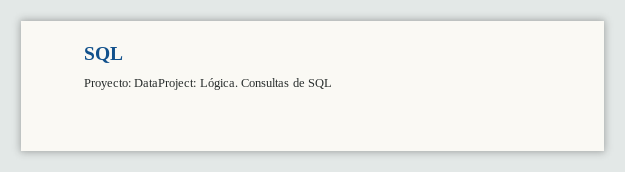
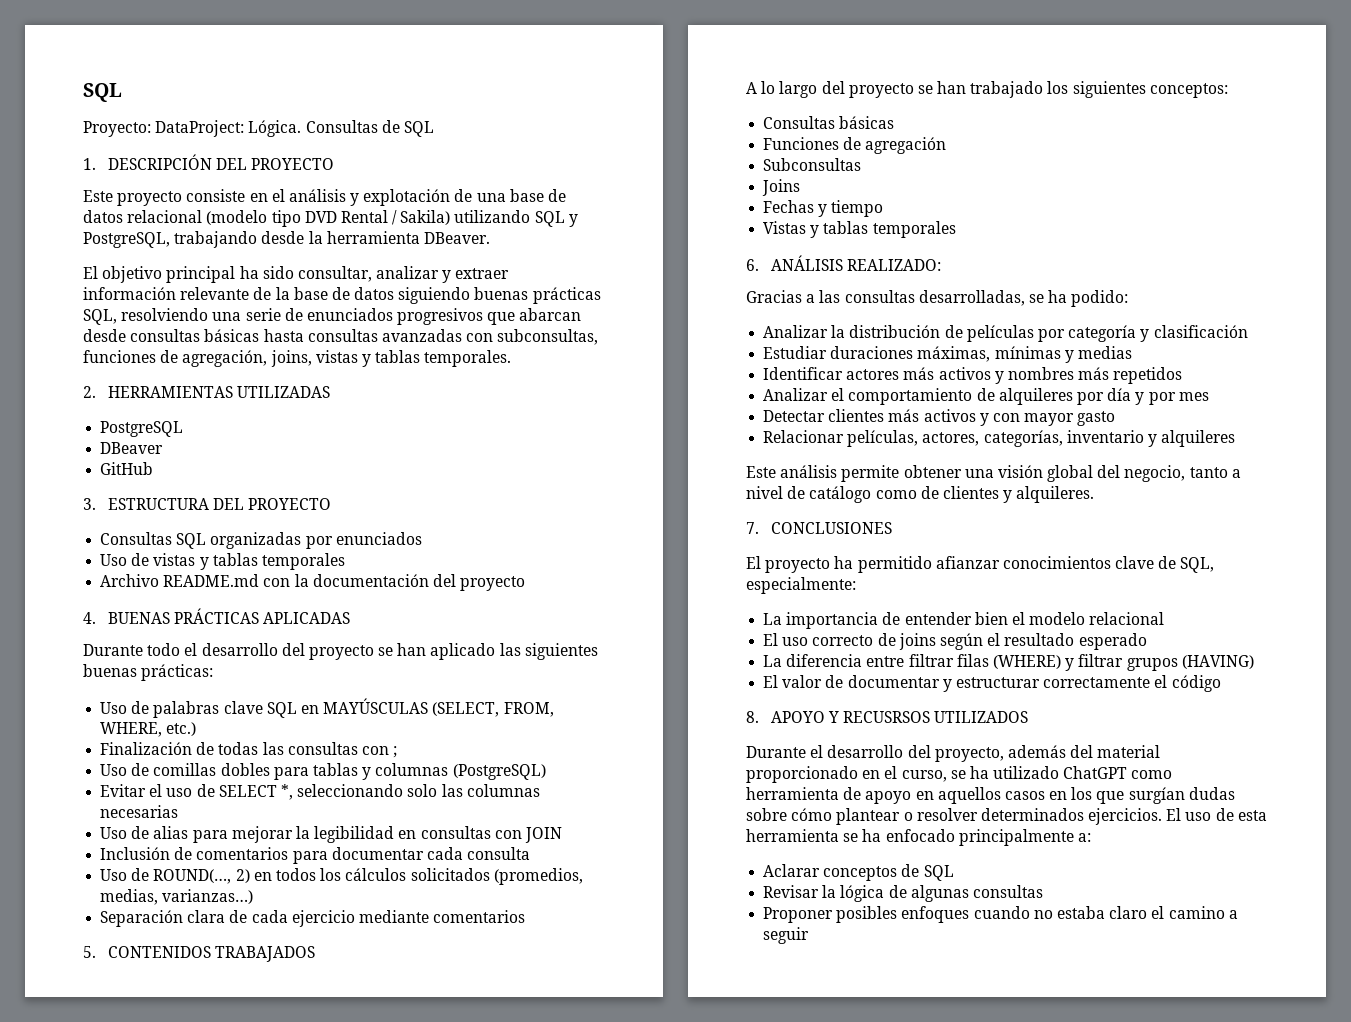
+ 1. DESCRIPCIÓN DEL PROYECTO
+ Este proyecto consiste en el análisis y explotación de una base de datos relacional (modelo tipo DVD Rental / Sakila) utilizando SQL y PostgreSQL, trabajando desde la herramienta DBeaver.
+ El objetivo principal ha sido consultar, analizar y extraer información relevante de la base de datos siguiendo buenas prácticas SQL, resolviendo una serie de enunciados progresivos que abarcan desde consultas básicas hasta consultas avanzadas con subconsultas, funciones de agregación, joins, vistas y tablas temporales.
+ 2. HERRAMIENTAS UTILIZADAS
+ PostgreSQL
+ DBeaver
+ GitHub
+ 3. ESTRUCTURA DEL PROYECTO
+ Consultas SQL organizadas por enunciados
+ Uso de vistas y tablas temporales
+ Archivo README.md con la documentación del proyecto
+ 4. BUENAS PRÁCTICAS APLICADAS
+ Durante todo el desarrollo del proyecto se han aplicado las siguientes buenas prácticas:
+ Uso de palabras clave SQL en MAYÚSCULAS (SELECT, FROM, WHERE, etc.)
+ Finalización de todas las consultas con ;
+ Uso de comillas dobles para tablas y columnas (PostgreSQL)
+ Evitar el uso de SELECT *, seleccionando solo las columnas necesarias
+ Uso de alias para mejorar la legibilidad en consultas con JOIN
+ Inclusión de comentarios para documentar cada consulta
+ Uso de ROUND(…, 2) en todos los cálculos solicitados (promedios, medias, varianzas…)
+ Separación clara de cada ejercicio mediante comentarios
+ 5. CONTENIDOS TRABAJADOS
+ A lo largo del proyecto se han trabajado los siguientes conceptos:
+ Consultas básicas
+ Funciones de agregación
+ Subconsultas
+ Joins
+ Fechas y tiempo
+ Vistas y tablas temporales
+ 6. ANÁLISIS REALIZADO:
+ Gracias a las consultas desarrolladas, se ha podido:
+ Analizar la distribución de películas por categoría y clasificación
+ Estudiar duraciones máximas, mínimas y medias
+ Identificar actores más activos y nombres más repetidos
+ Analizar el comportamiento de alquileres por día y por mes
+ Detectar clientes más activos y con mayor gasto
+ Relacionar películas, actores, categorías, inventario y alquileres
+ Este análisis permite obtener una visión global del negocio, tanto a nivel de catálogo como de clientes y alquileres.
+ 7. CONCLUSIONES
+ El proyecto ha permitido afianzar conocimientos clave de SQL, especialmente:
+ La importancia de entender bien el modelo relacional
+ El uso correcto de joins según el resultado esperado
+ La diferencia entre filtrar filas (WHERE) y filtrar grupos (HAVING)
+ El valor de documentar y estructurar correctamente el código
+ 8. APOYO Y RECUSRSOS UTILIZADOS
+ Durante el desarrollo del proyecto, además del material proporcionado en el curso, se ha utilizado ChatGPT como herramienta de apoyo en aquellos casos en los que surgían dudas sobre cómo plantear o resolver determinados ejercicios. El uso de esta herramienta se ha enfocado principalmente a:
+ Aclarar conceptos de SQL
+ Revisar la lógica de algunas consultas
+ Proponer posibles enfoques cuando no estaba claro el camino a seguir

